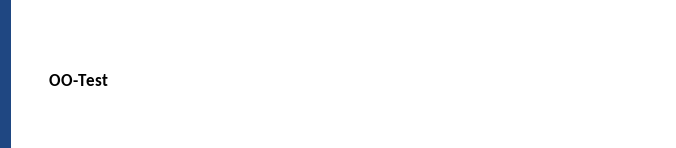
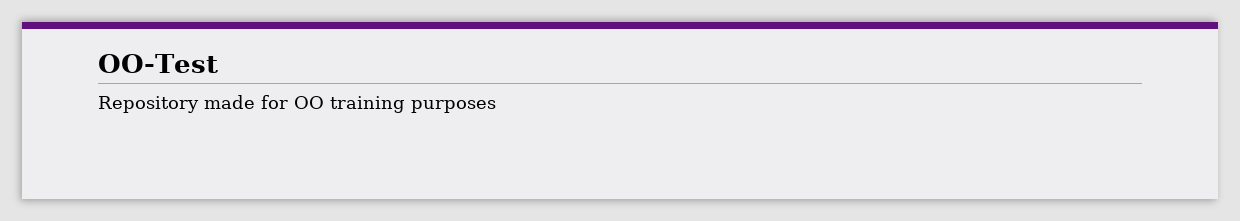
+ Repository made for OO training purposes

